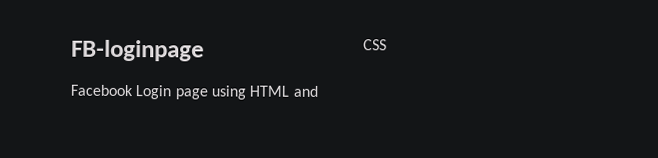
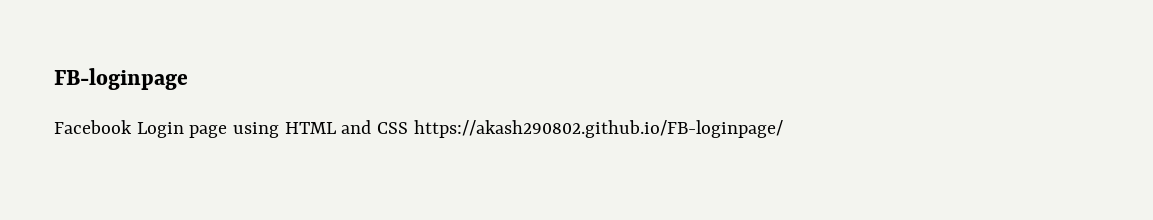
- Facebook Login page using HTML and CSS
+ Facebook Login page using HTML and CSS https://akash290802.github.io/FB-loginpage/

